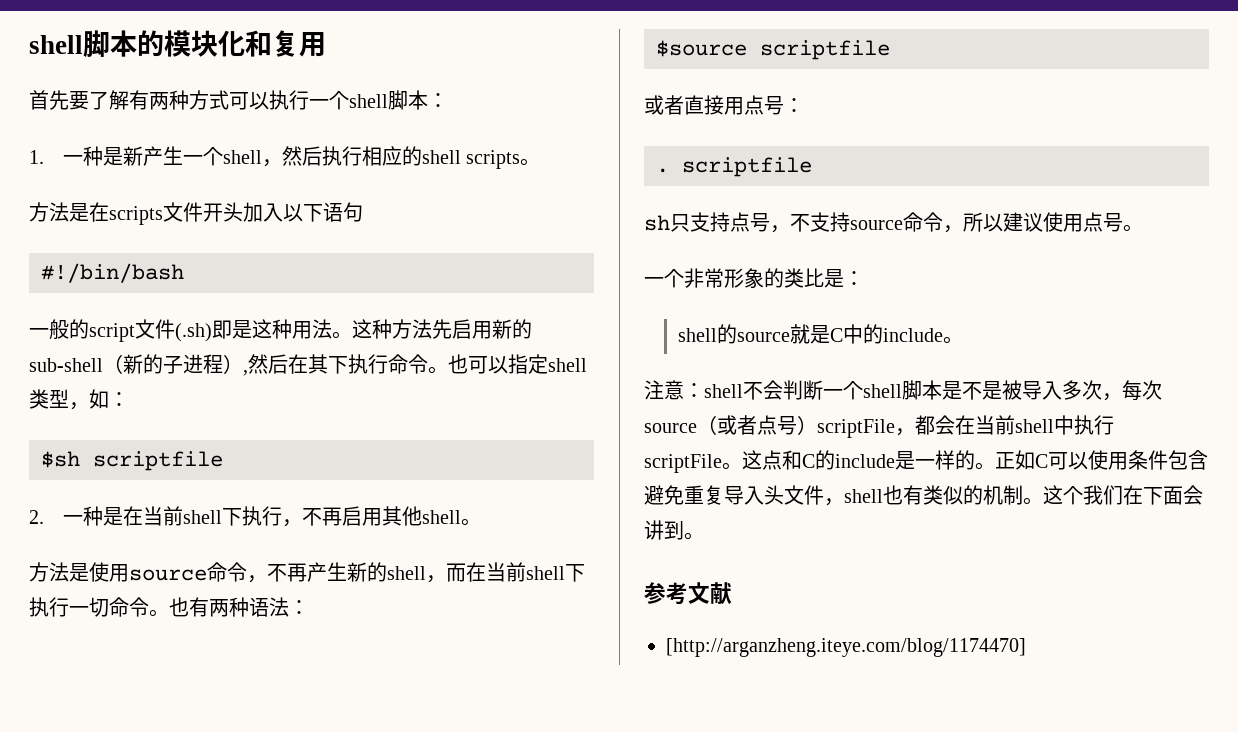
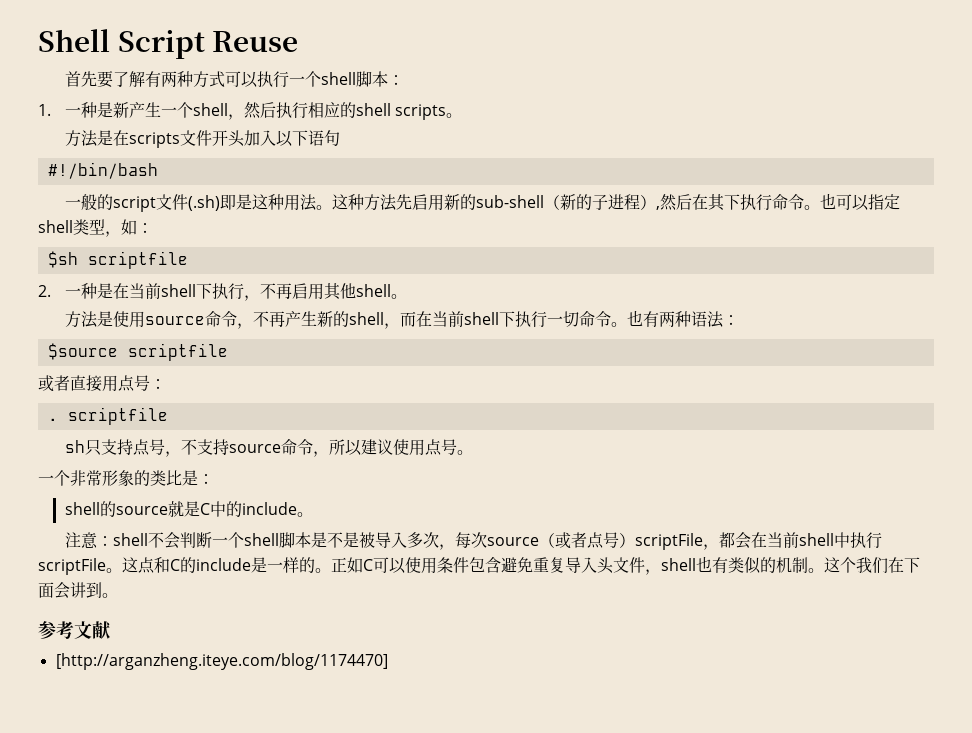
- shell脚本的模块化和复用
+ Shell Script Reuse

